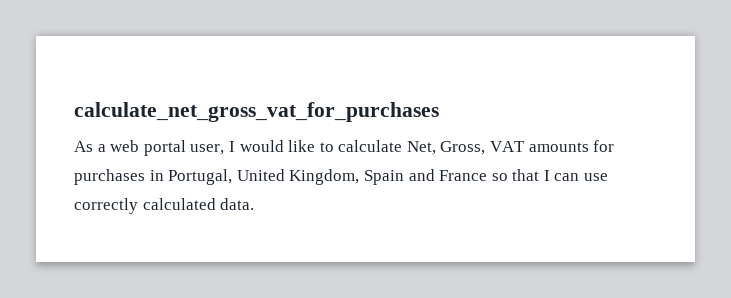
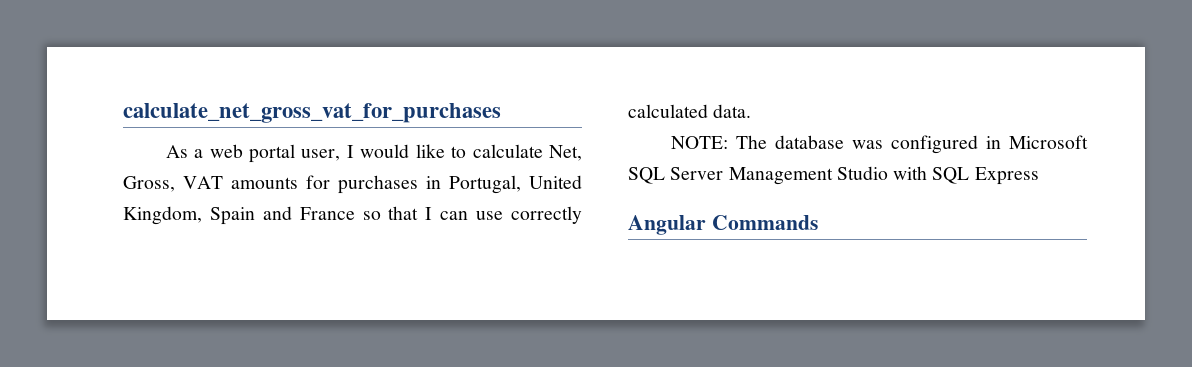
+ NOTE: The database was configured in Microsoft SQL Server Management Studio with SQL Express
+ Angular Commands

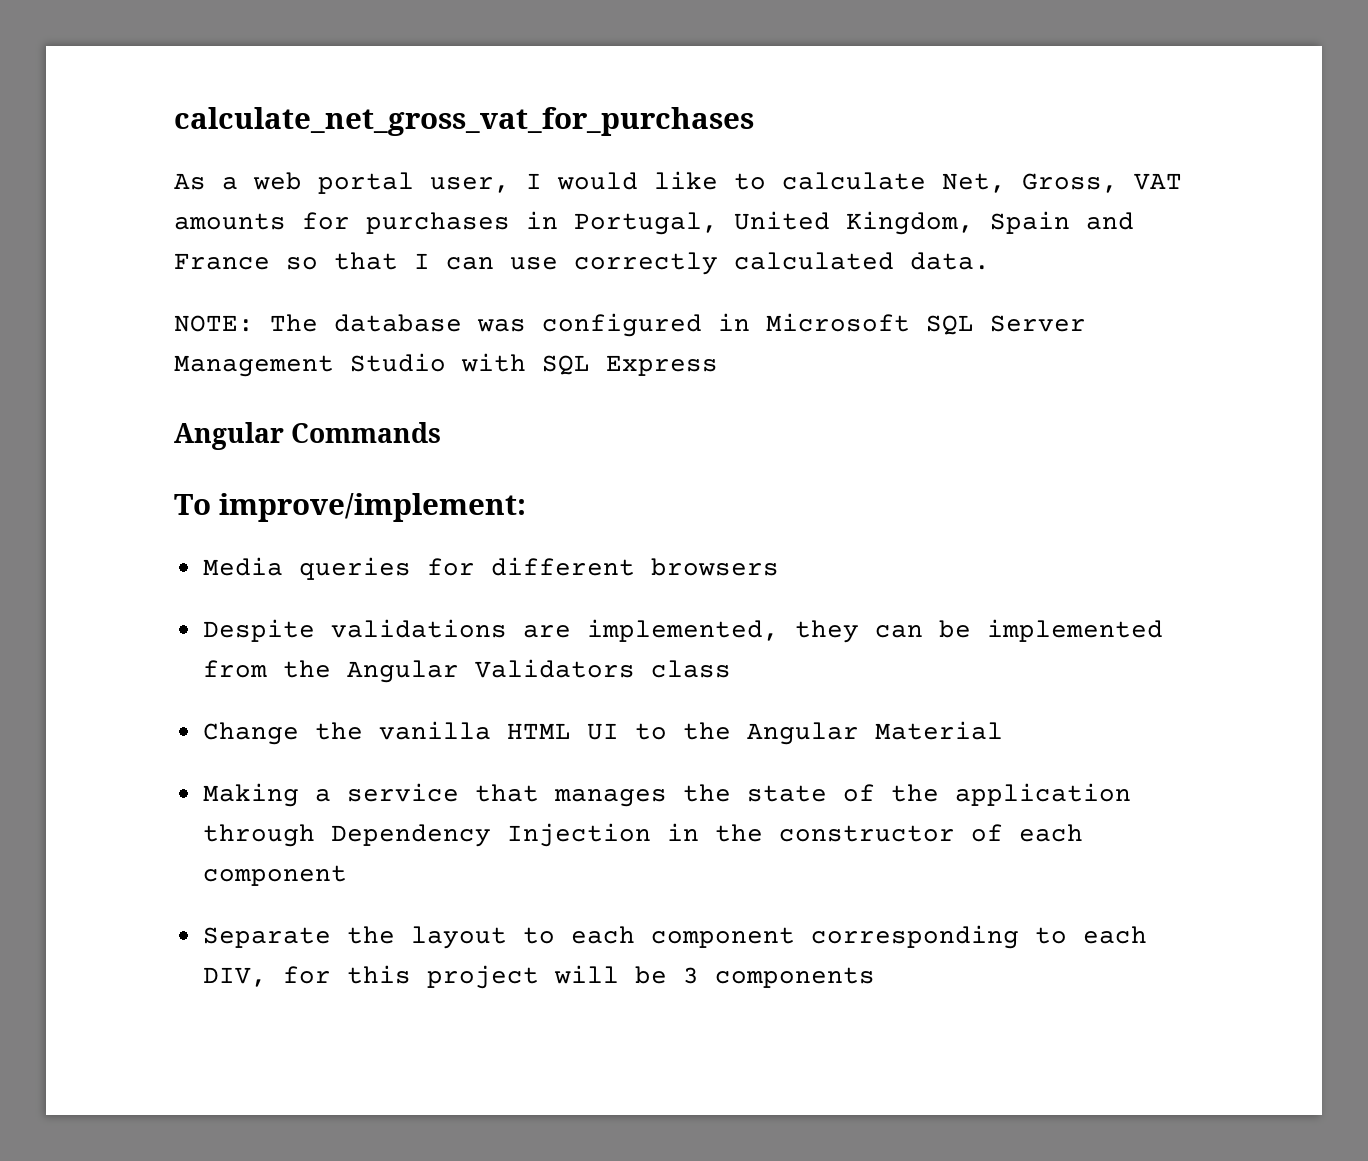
+ To improve/implement:
+ Media queries for different browsers
+ Despite validations are implemented, they can be implemented from the Angular Validators class
+ Change the vanilla HTML UI to the Angular Material
+ Making a service that manages the state of the application through Dependency Injection in the constructor of each component
+ Separate the layout to each component corresponding to each DIV, for this project will be 3 components

